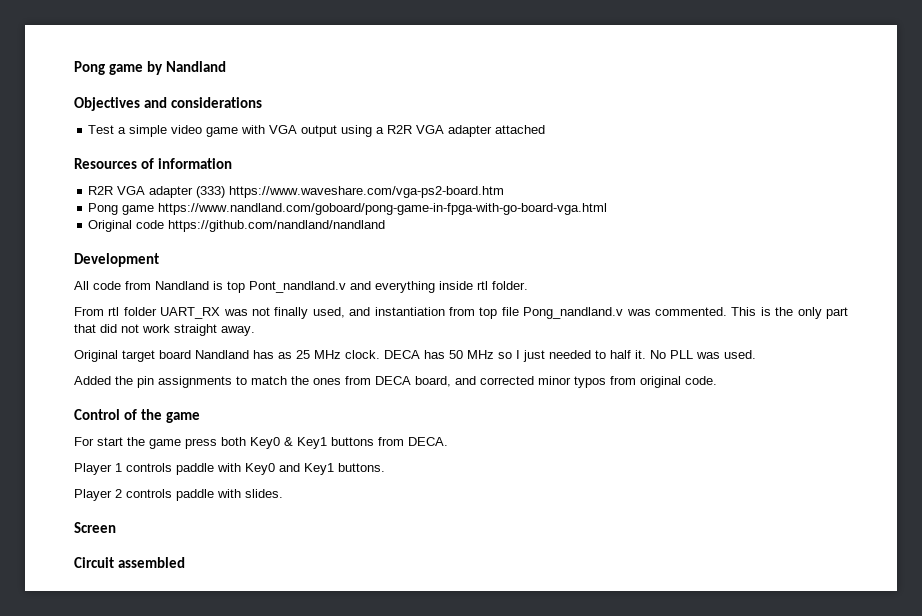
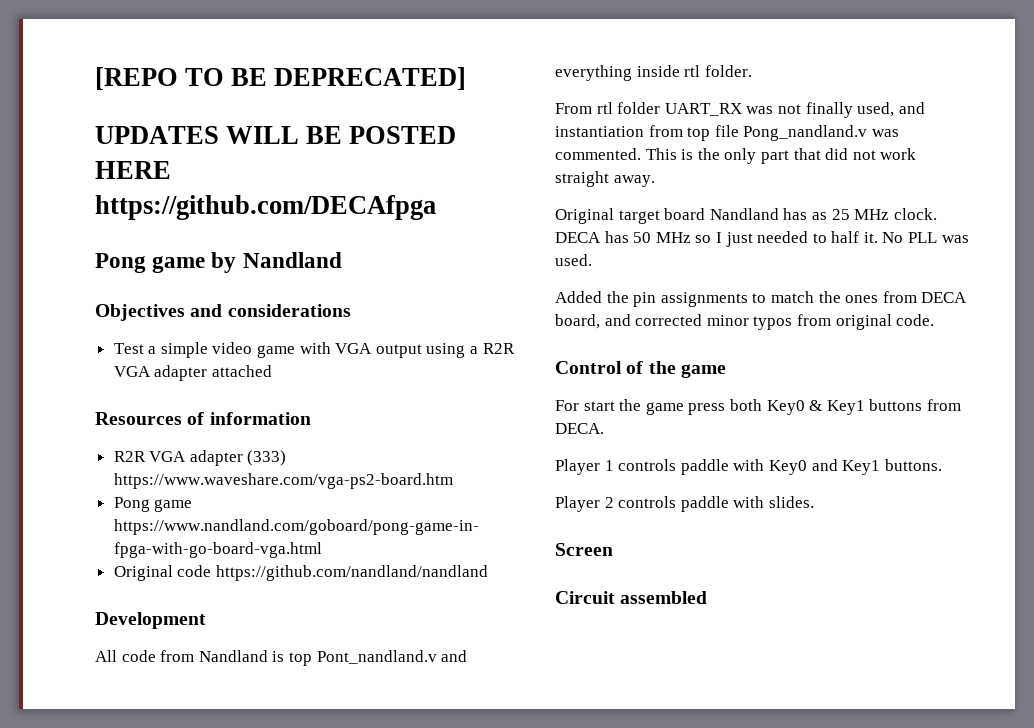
+ [REPO TO BE DEPRECATED]
+ UPDATES WILL BE POSTED HERE https://github.com/DECAfpga

